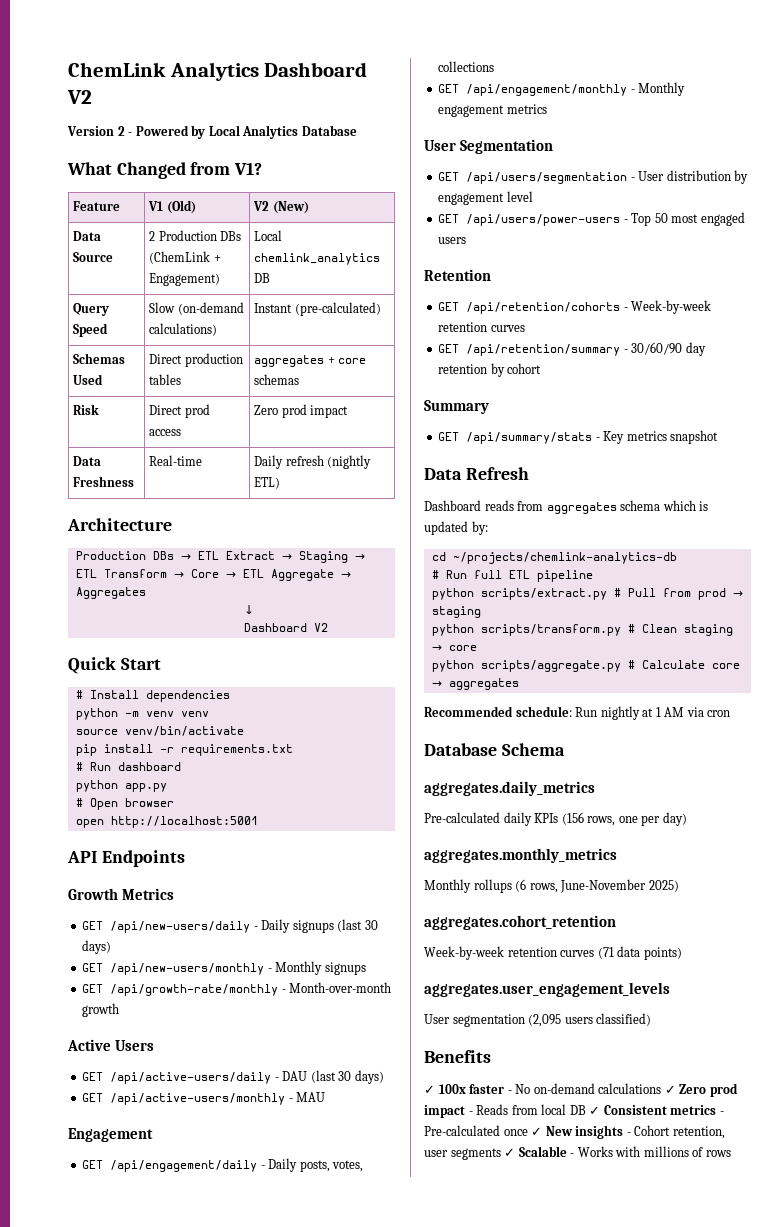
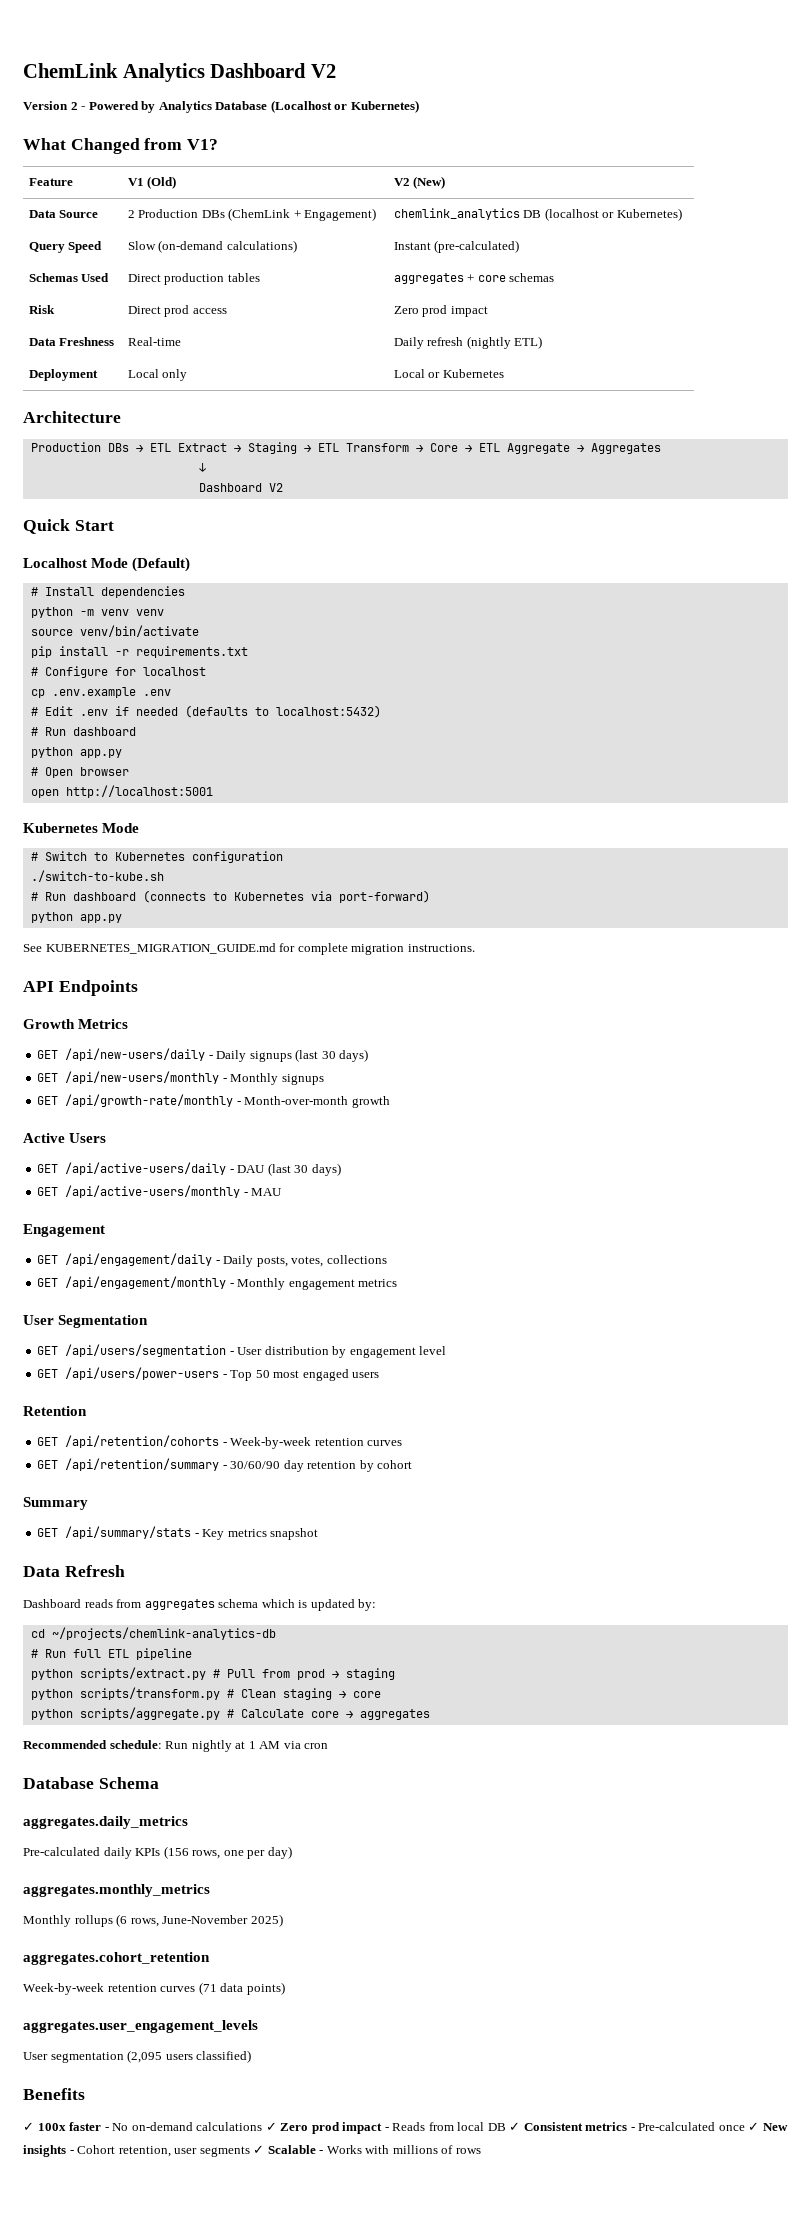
- Version 2 - Powered by Local Analytics Database
+ Version 2 - Powered by Analytics Database (Localhost or Kubernetes)
- Data Source | 2 Production DBs (ChemLink + Engagement) | Local chemlink_analytics DB
+ Data Source | 2 Production DBs (ChemLink + Engagement) | chemlink_analytics DB (localhost or Kubernetes)
+ Deployment | Local only | Local or Kubernetes
+ Localhost Mode (Default)
+ # Configure for localhost
+ cp .env.example .env
+ # Edit .env if needed (defaults to localhost:5432)
+ Kubernetes Mode
+ # Switch to Kubernetes configuration
+ ./switch-to-kube.sh
+ # Run dashboard (connects to Kubernetes via port-forward)
+ python app.py
+ See KUBERNETES_MIGRATION_GUIDE.md for complete migration instructions.

